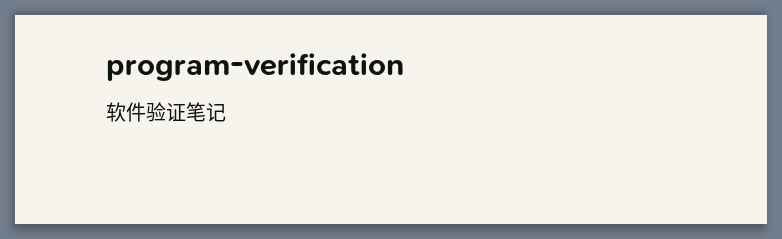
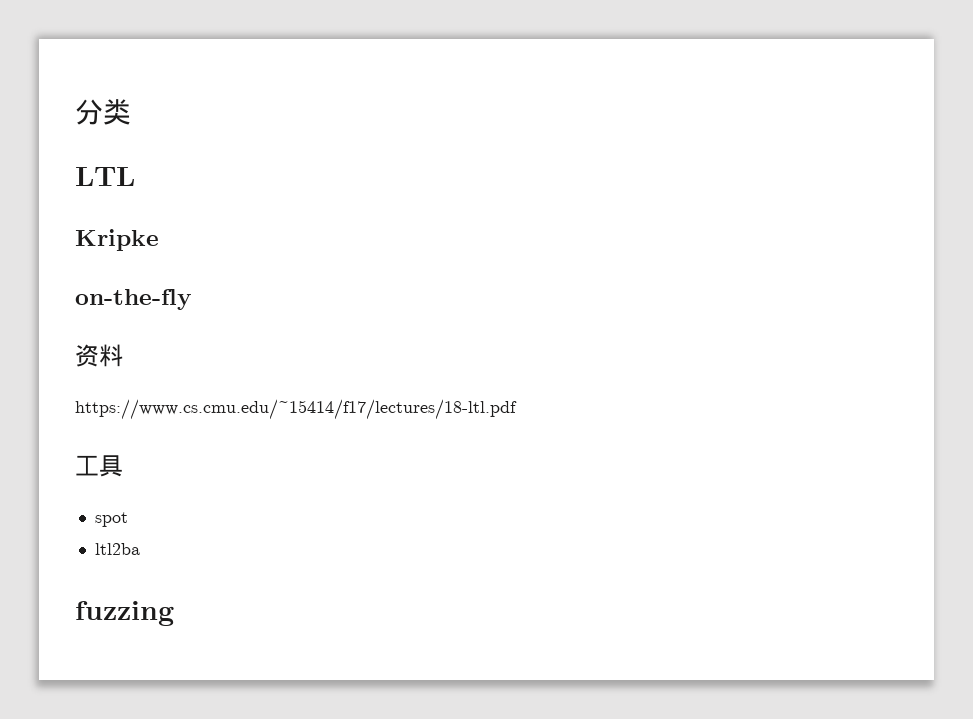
- program-verification
- 软件验证笔记
+ 分类
+ LTL
+ Kripke
+ on-the-fly
+ 资料
+ https://www.cs.cmu.edu/~15414/f17/lectures/18-ltl.pdf
+ 工具
+ spot
+ ltl2ba
+ fuzzing

